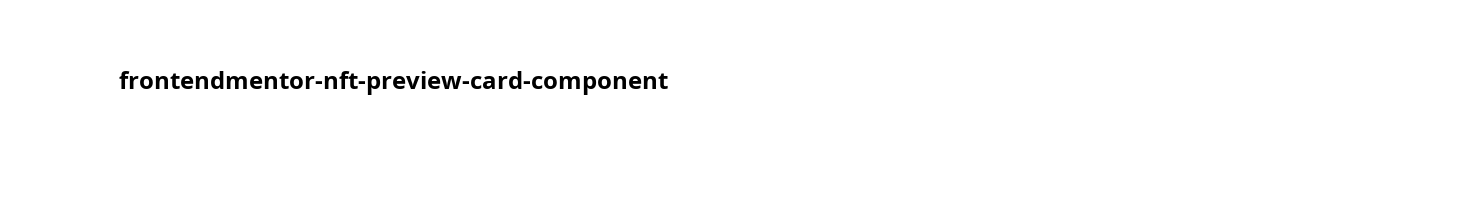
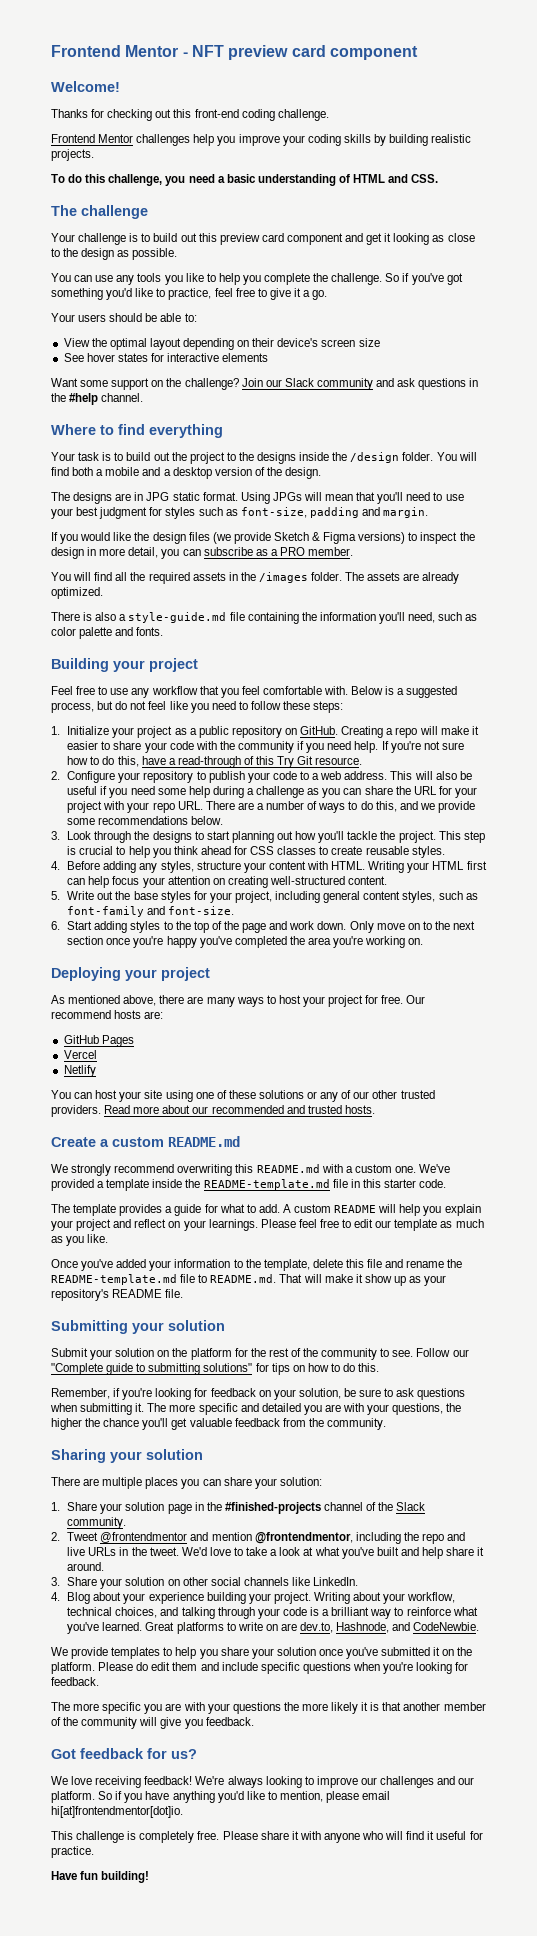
- frontendmentor-nft-preview-card-component
+ Frontend Mentor - NFT preview card component
+ Welcome!
+ Thanks for checking out this front-end coding challenge.
+ Frontend Mentor challenges help you improve your coding skills by building realistic projects.
+ To do this challenge, you need a basic understanding of HTML and CSS.
+ The challenge
+ Your challenge is to build out this preview card component and get it looking as close to the design as possible.
+ You can use any tools you like to help you complete the challenge. So if you've got something you'd like to practice, feel free to give it a go.
+ Your users should be able to:
+ View the optimal layout depending on their device's screen size
+ See hover states for interactive elements
+ Want some support on the challenge? Join our Slack community and ask questions in the #help channel.
+ Where to find everything
+ Your task is to build out the project to the designs inside the /design folder. You will find both a mobile and a desktop version of the design.
+ The designs are in JPG static format. Using JPGs will mean that you'll need to use your best judgment for styles such as font-size, padding and margin.
+ If you would like the design files (we provide Sketch & Figma versions) to inspect the design in more detail, you can subscribe as a PRO member.
+ You will find all the required assets in the /images folder. The assets are already optimized.
+ There is also a style-guide.md file containing the information you'll need, such as color palette and fonts.
+ Building your project
+ Feel free to use any workflow that you feel comfortable with. Below is a suggested process, but do not feel like you need to follow these steps:
+ 1. Initialize your project as a public repository on GitHub. Creating a repo will make it easier to share your code with the community if you need help. If you're not sure how to do this, have a read-through of this Try Git resource.
+ 2. Configure your repository to publish your code to a web address. This will also be useful if you need some help during a challenge as you can share the URL for your project with your repo URL. There are a number of ways to do this, and we provide some recommendations below.
+ 3. Look through the designs to start planning out how you'll tackle the project. This step is crucial to help you think ahead for CSS classes to create reusable styles.
+ 4. Before adding any styles, structure your content with HTML. Writing your HTML first can help focus your attention on creating well-structured content.
+ 5. Write out the base styles for your project, including general content styles, such as font-family and font-size.
+ 6. Start adding styles to the top of the page and work down. Only move on to the next section once you're happy you've completed the area you're working on.
+ Deploying your project
+ As mentioned above, there are many ways to host your project for free. Our recommend hosts are:
+ GitHub Pages
+ Vercel
+ Netlify
+ You can host your site using one of these solutions or any of our other trusted providers. Read more about our recommended and trusted hosts.
+ Create a custom README.md
+ We strongly recommend overwriting this README.md with a custom one. We've provided a template inside the README-template.md file in this starter code.
+ The template provides a guide for what to add. A custom README will help you explain your project and reflect on your learnings. Please feel free to edit our template as much as you like.
+ Once you've added your information to the template, delete this file and rename the README-template.md file to README.md. That will make it show up as your repository's README file.
+ Submitting your solution
+ Submit your solution on the platform for the rest of the community to see. Follow our "Complete guide to submitting solutions" for tips on how to do this.
+ Remember, if you're looking for feedback on your solution, be sure to ask questions when submitting it. The more specific and detailed you are with your questions, the higher the chance you'll get valuable feedback from the community.
+ Sharing your solution
+ There are multiple places you can share your solution:
+ 1. Share your solution page in the #finished-projects channel of the Slack community.
+ 2. Tweet @frontendmentor and mention @frontendmentor, including the repo and live URLs in the tweet. We'd love to take a look at what you've built and help share it around.
+ 3. Share your solution on other social channels like LinkedIn.
+ 4. Blog about your experience building your project. Writing about your workflow, technical choices, and talking through your code is a brilliant way to reinforce what you've learned. Great platforms to write on are dev.to, Hashnode, and CodeNewbie.
+ We provide templates to help you share your solution once you've submitted it on the platform. Please do edit them and include specific questions when you're looking for feedback.
+ The more specific you are with your questions the more likely it is that another member of the community will give you feedback.
+ Got feedback for us?
+ We love receiving feedback! We're always looking to improve our challenges and our platform. So if you have anything you'd like to mention, please email hi[at]frontendmentor[dot]io.
+ This challenge is completely free. Please share it with anyone who will find it useful for practice.
+ Have fun building!

